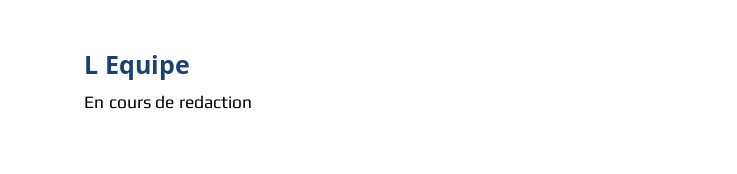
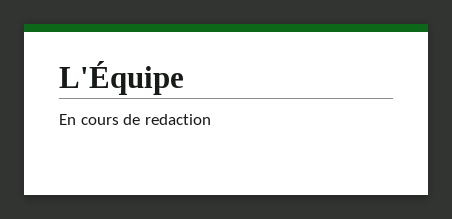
- L Equipe
+ L'Équipe

